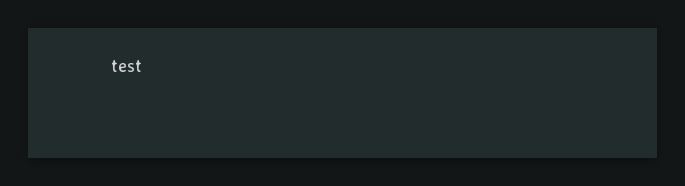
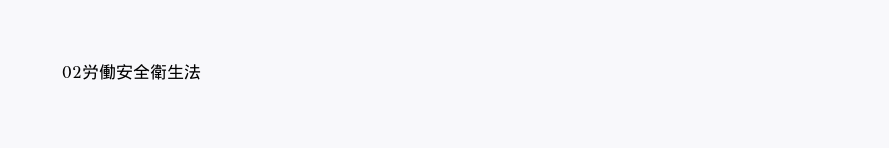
- test
+ 02労働安全衛生法

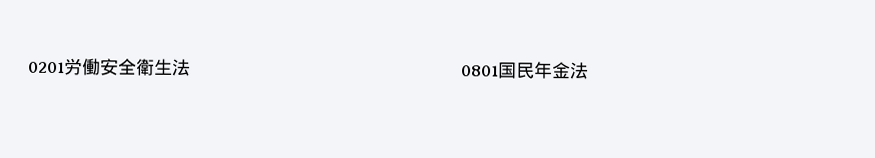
- 02労働安全衛生法
+ 0201労働安全衛生法
+ 0801国民年金法

